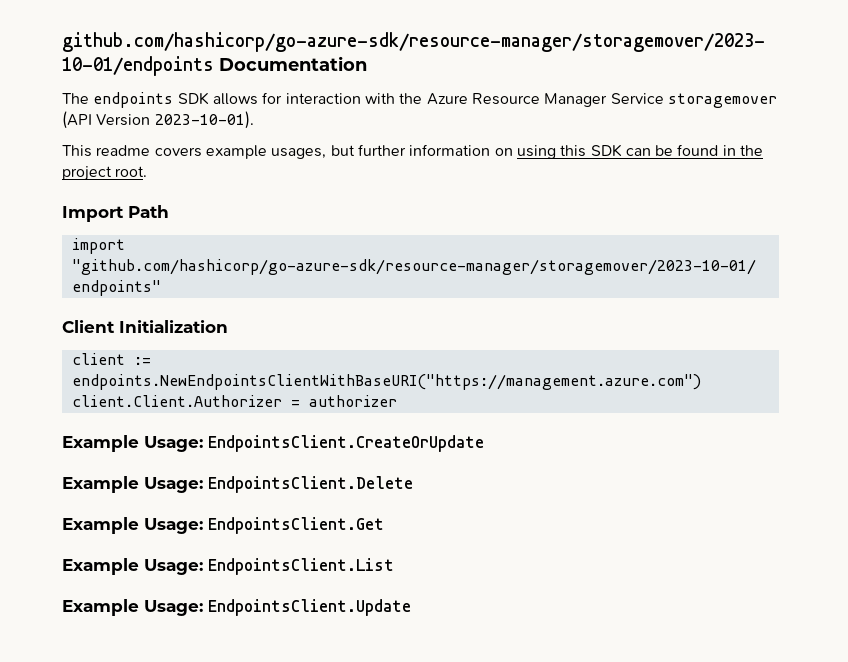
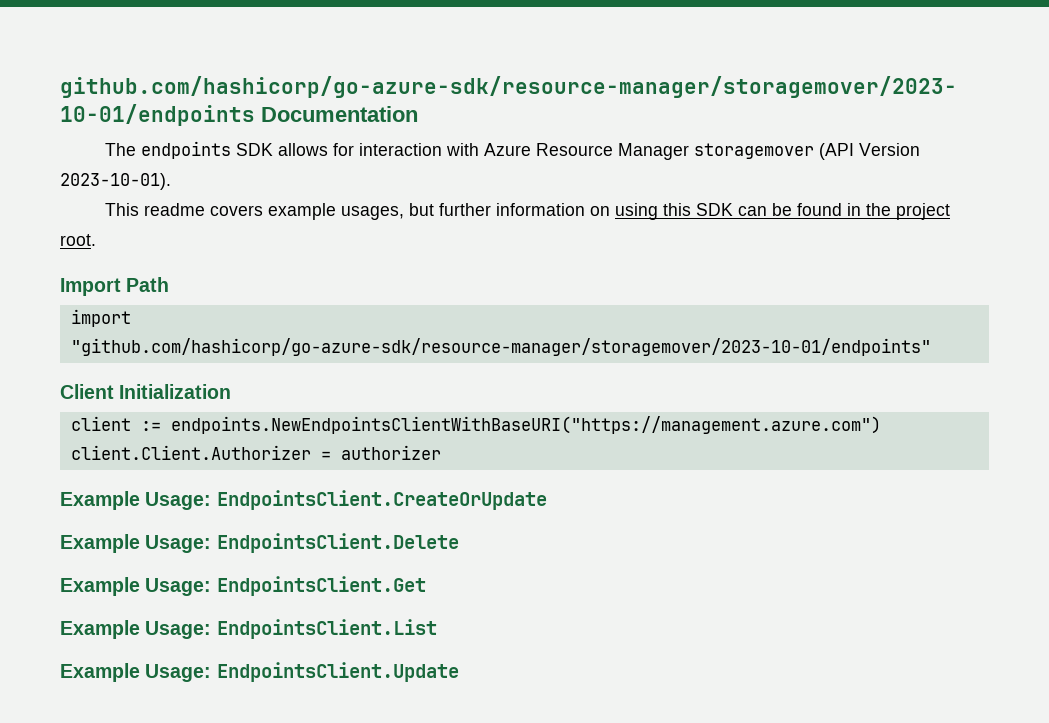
- The endpoints SDK allows for interaction with the Azure Resource Manager Service storagemover (API Version 2023-10-01).
+ The endpoints SDK allows for interaction with Azure Resource Manager storagemover (API Version 2023-10-01).

